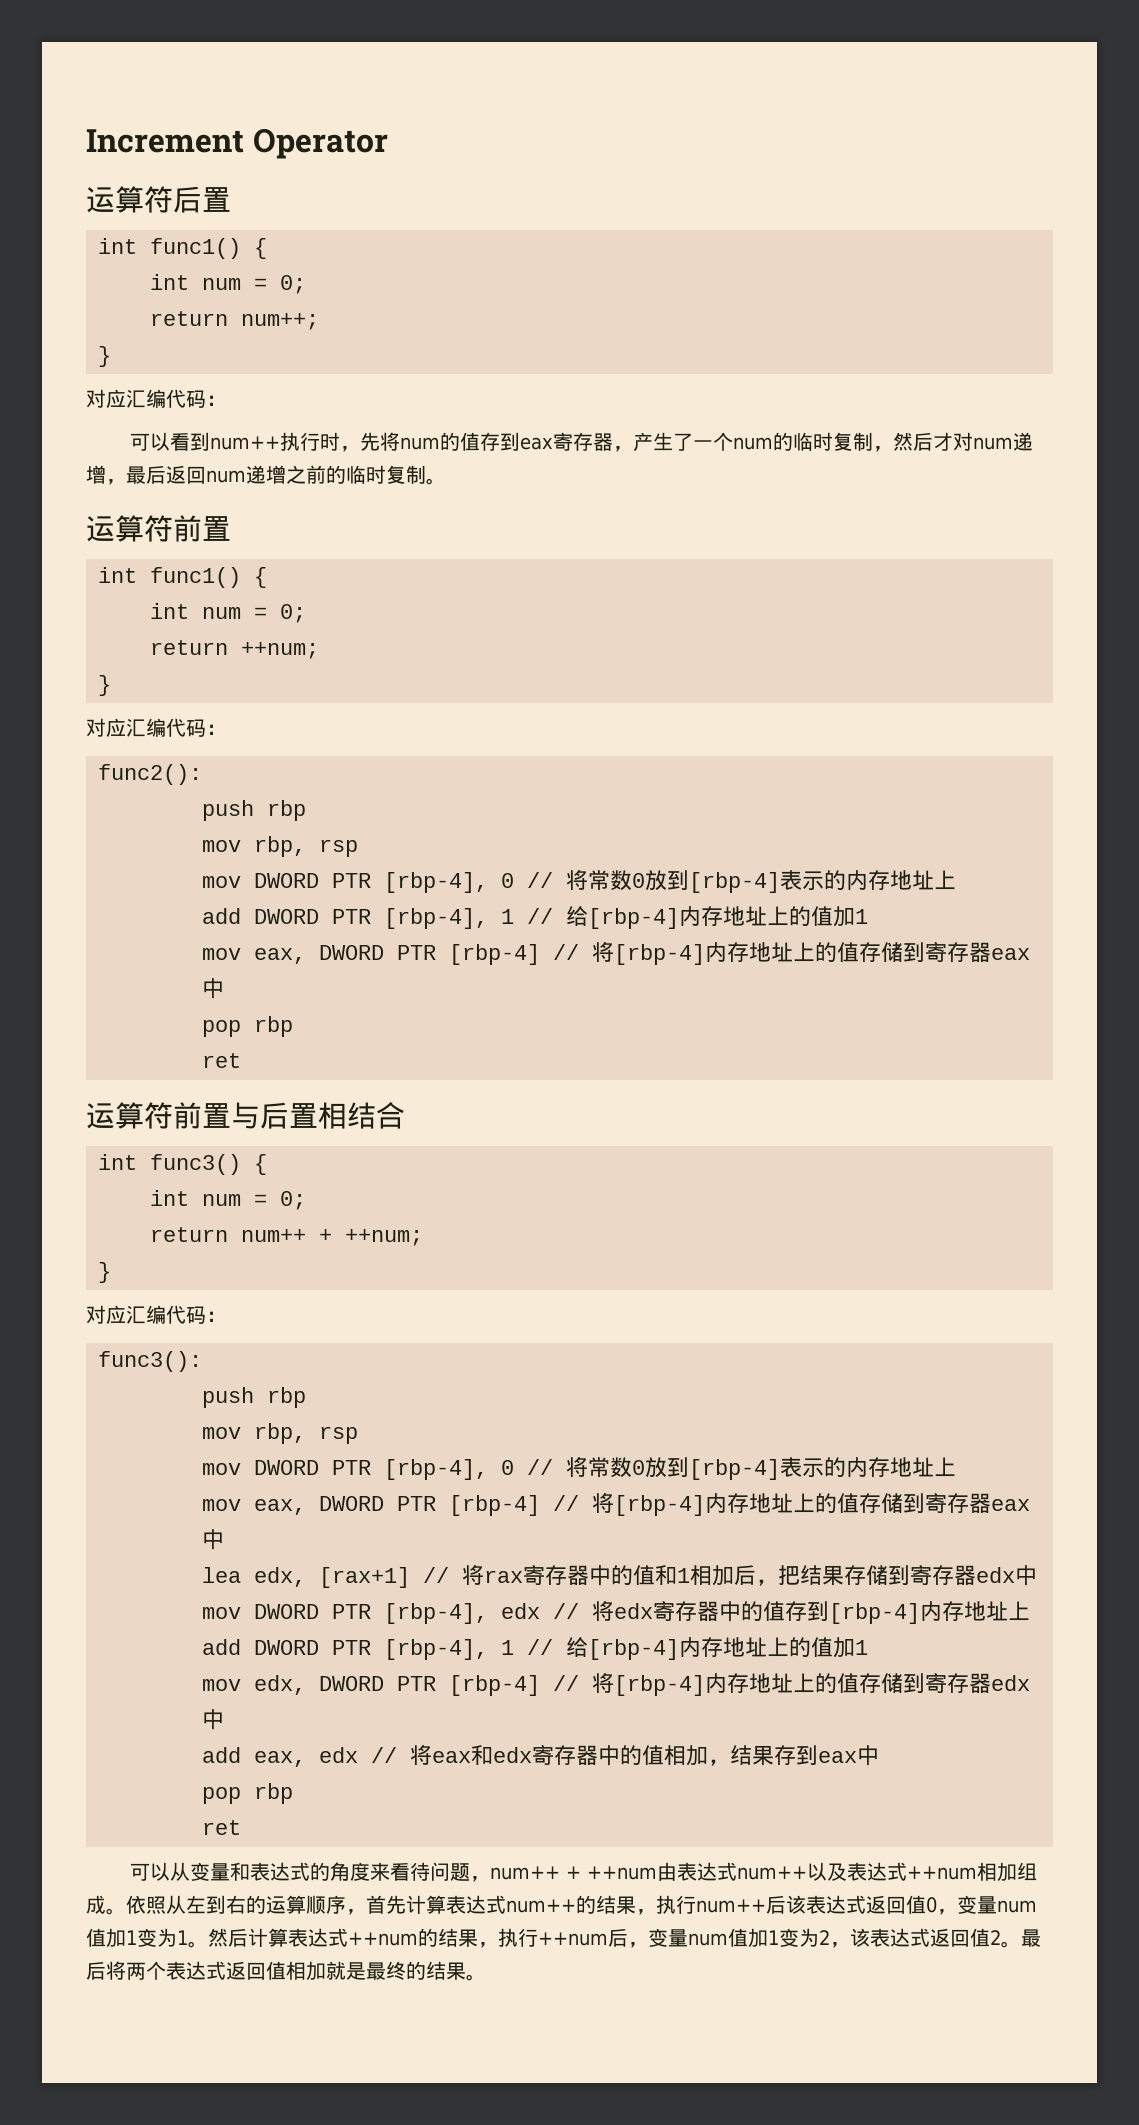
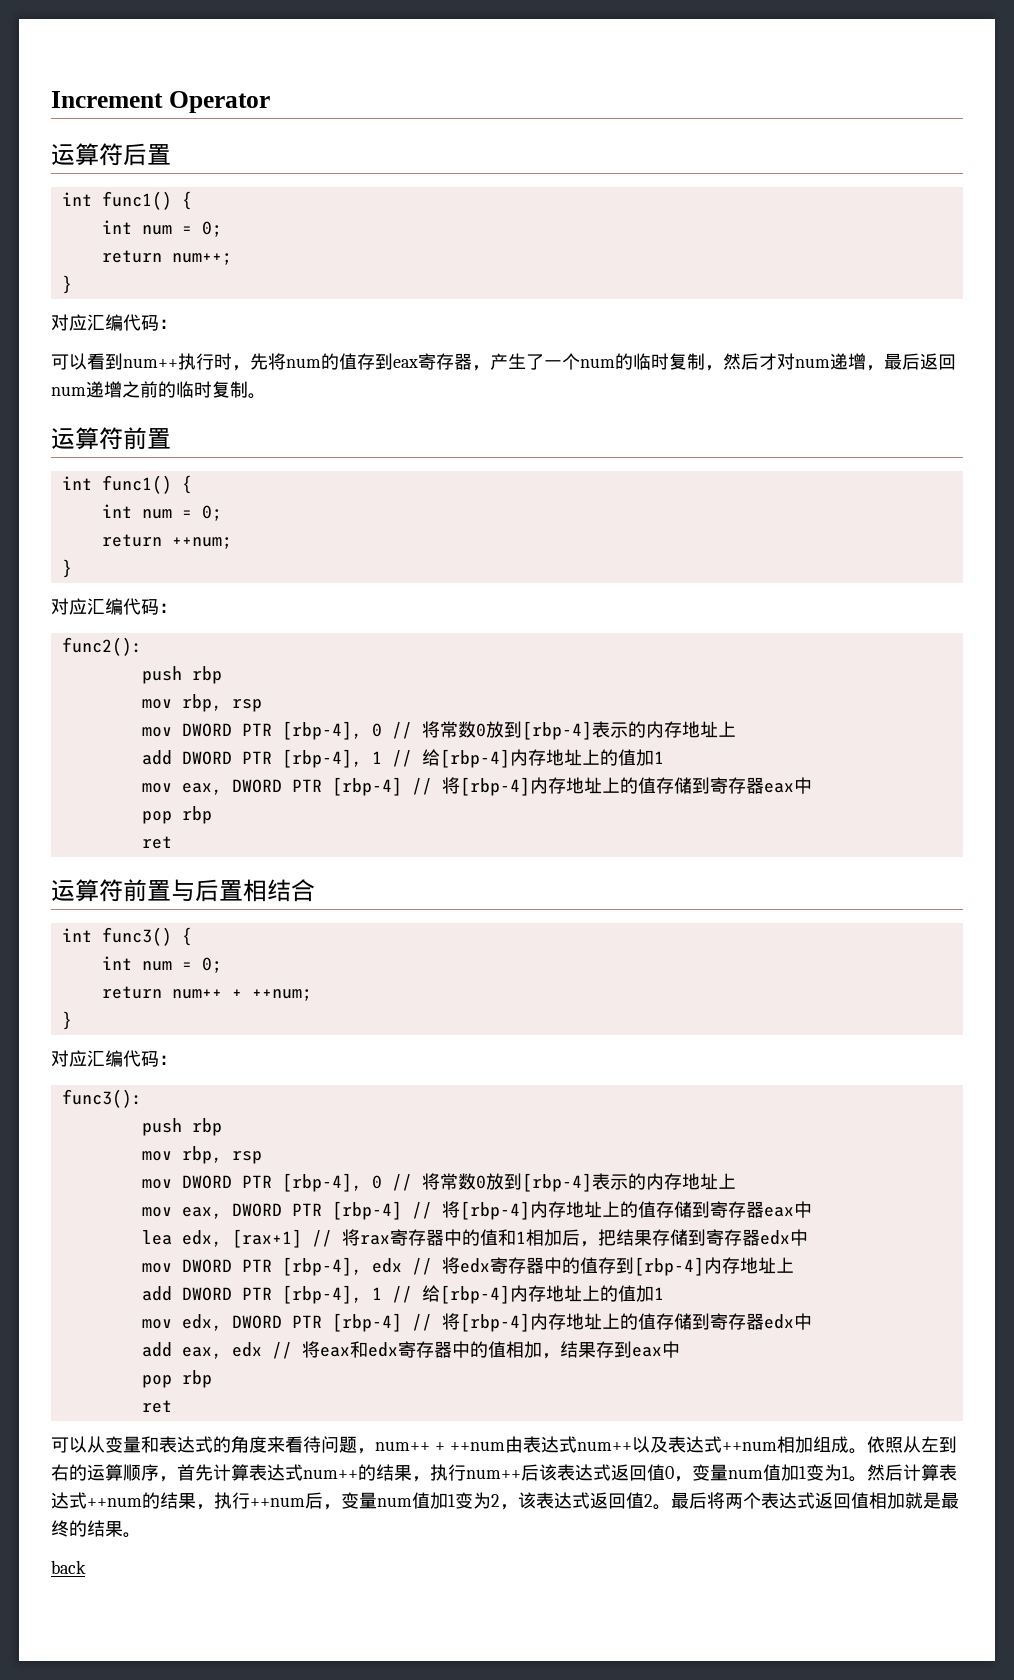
+ back

